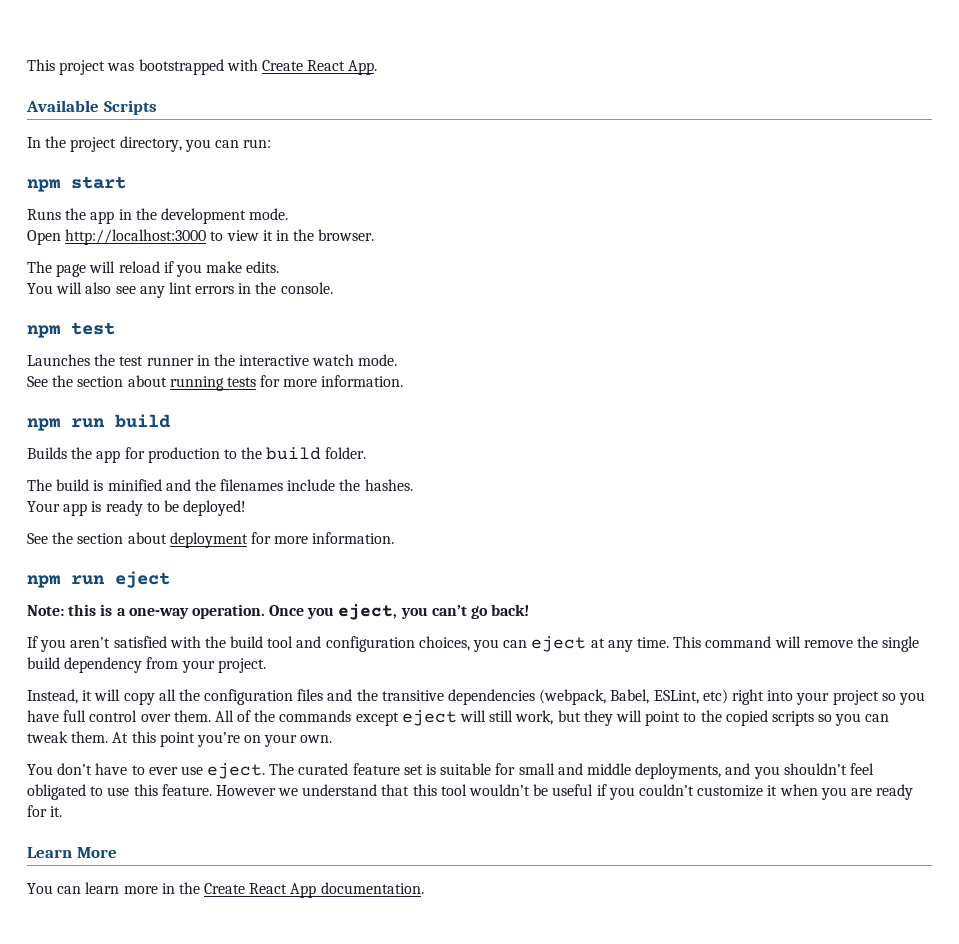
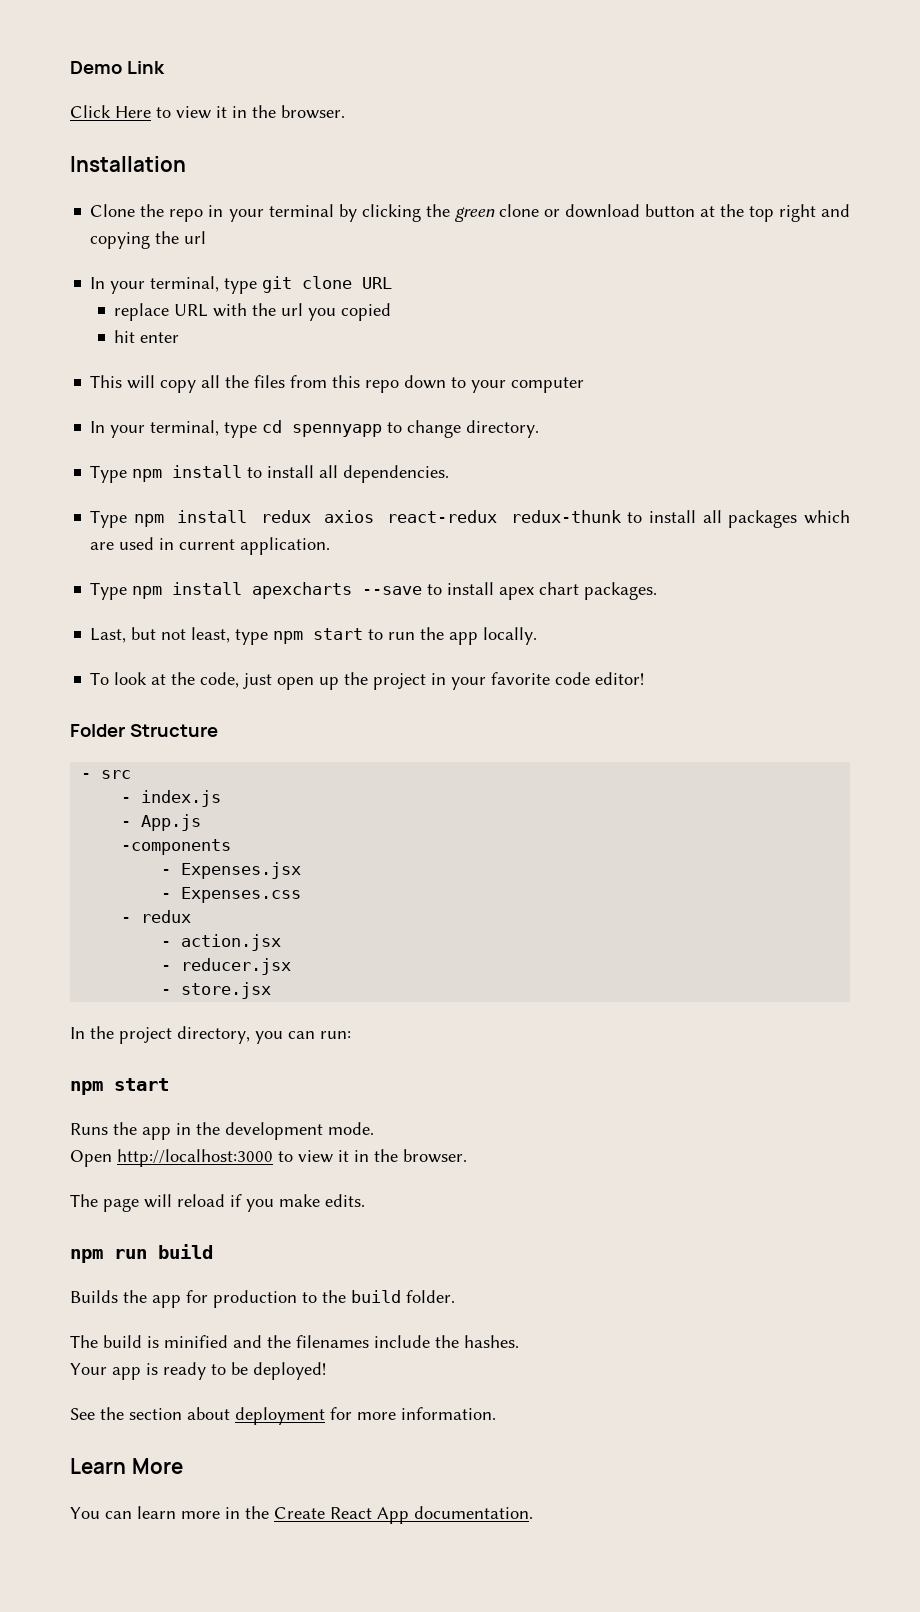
- This project was bootstrapped with Create React App.
- Available Scripts
+ Demo Link
+ Click Here to view it in the browser.
+ Installation
+ Clone the repo in your terminal by clicking the green clone or download button at the top right and copying the url
+ In your terminal, type git clone URL
+ replace URL with the url you copied
+ hit enter
+ This will copy all the files from this repo down to your computer
+ In your terminal, type cd spennyapp to change directory.
+ Type npm install to install all dependencies.
+ Type npm install redux axios react-redux redux-thunk to install all packages which are used in current application.
+ Type npm install apexcharts --save to install apex chart packages.
+ Last, but not least, type npm start to run the app locally.
+ To look at the code, just open up the project in your favorite code editor!
+ Folder Structure
+ - src
+ - index.js
+ - App.js
+ -components
+ - Expenses.jsx
+ - Expenses.css
+ - redux
+ - action.jsx
+ - reducer.jsx
+ - store.jsx
- You will also see any lint errors in the console.
- npm test
- Launches the test runner in the interactive watch mode.
- See the section about running tests for more information.
- npm run eject
- Note: this is a one-way operation. Once you eject, you can’t go back!
- If you aren’t satisfied with the build tool and configuration choices, you can eject at any time. This command will remove the single build dependency from your project.
- Instead, it will copy all the configuration files and the transitive dependencies (webpack, Babel, ESLint, etc) right into your project so you have full control over them. All of the commands except eject will still work, but they will point to the copied scripts so you can tweak them. At this point you’re on your own.
- You don’t have to ever use eject. The curated feature set is suitable for small and middle deployments, and you shouldn’t feel obligated to use this feature. However we understand that this tool wouldn’t be useful if you couldn’t customize it when you are ready for it.

